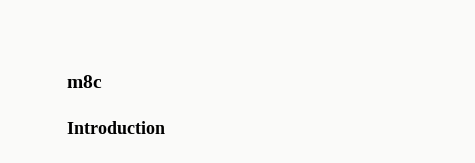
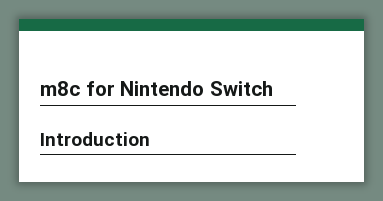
- m8c
+ m8c for Nintendo Switch

